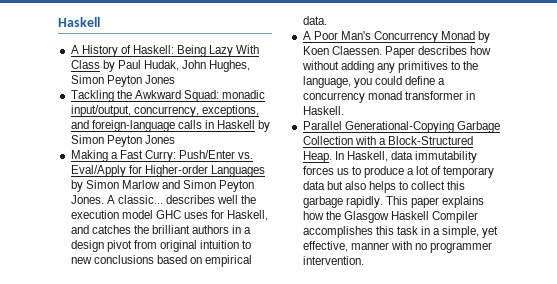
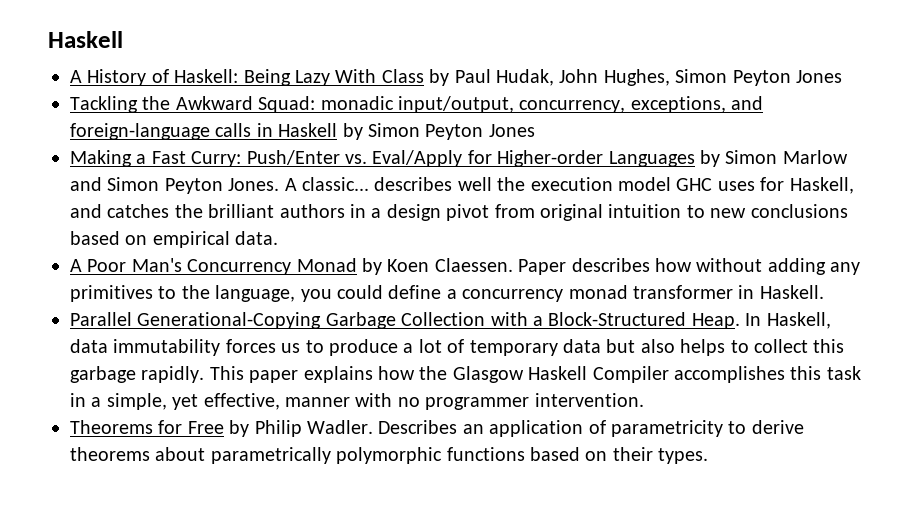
+ Theorems for Free by Philip Wadler. Describes an application of parametricity to derive theorems about parametrically polymorphic functions based on their types.

